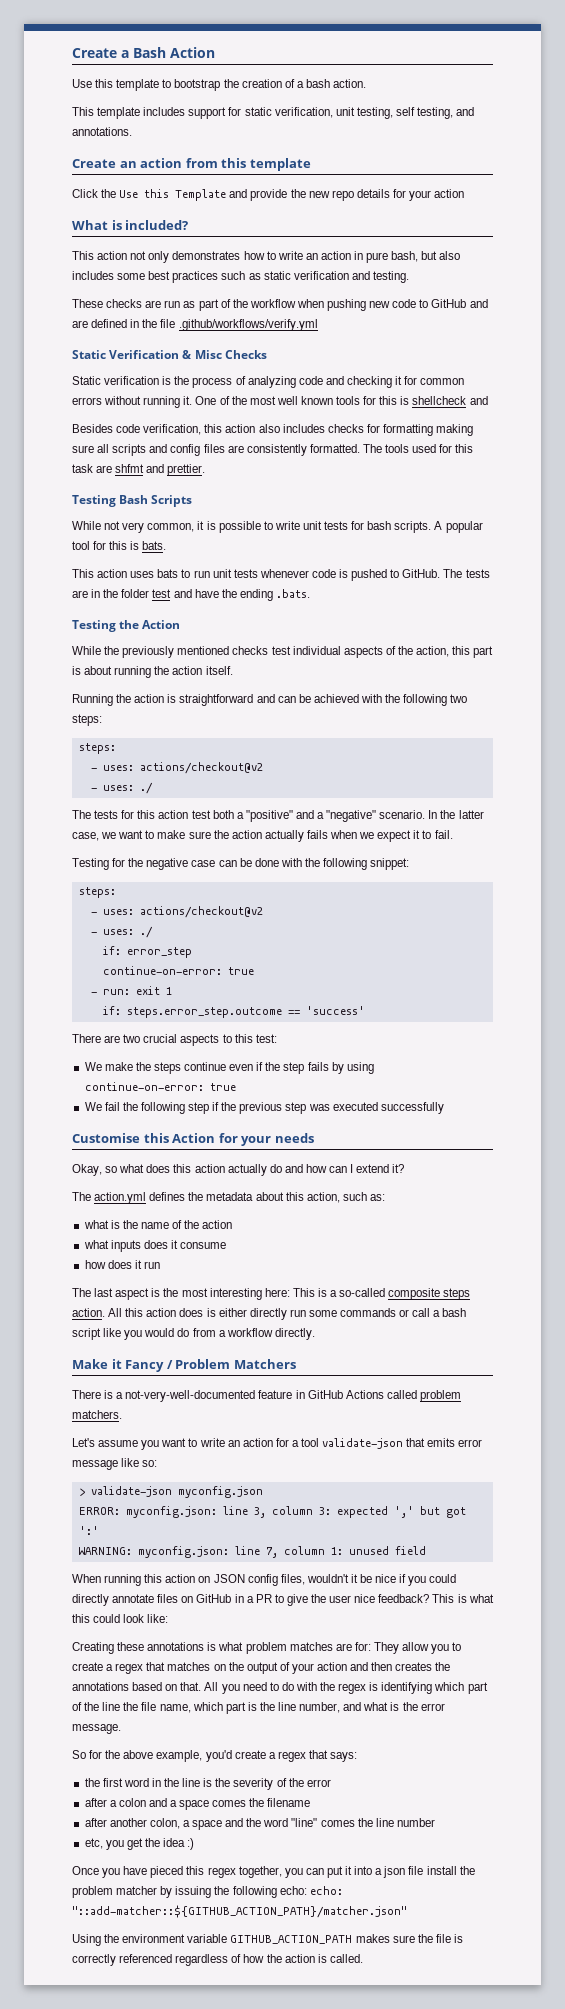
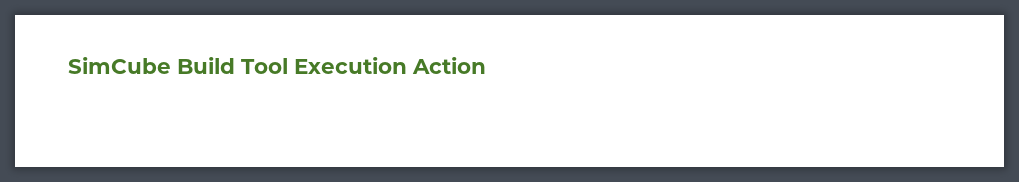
- Create a Bash Action
- Use this template to bootstrap the creation of a bash action.
- This template includes support for static verification, unit testing, self testing, and annotations.
- Create an action from this template
- Click the Use this Template and provide the new repo details for your action
- What is included?
- This action not only demonstrates how to write an action in pure bash, but also includes some best practices such as static verification and testing.
- These checks are run as part of the workflow when pushing new code to GitHub and are defined in the file .github/workflows/verify.yml
- Static Verification & Misc Checks
- Static verification is the process of analyzing code and checking it for common errors without running it. One of the most well known tools for this is shellcheck and
- Besides code verification, this action also includes checks for formatting making sure all scripts and config files are consistently formatted. The tools used for this task are shfmt and prettier.
- Testing Bash Scripts
- While not very common, it is possible to write unit tests for bash scripts. A popular tool for this is bats.
- This action uses bats to run unit tests whenever code is pushed to GitHub. The tests are in the folder test and have the ending .bats.
- Testing the Action
- While the previously mentioned checks test individual aspects of the action, this part is about running the action itself.
- Running the action is straightforward and can be achieved with the following two steps:
- steps:
- - uses: actions/checkout@v2
- - uses: ./
- The tests for this action test both a "positive" and a "negative" scenario. In the latter case, we want to make sure the action actually fails when we expect it to fail.
- Testing for the negative case can be done with the following snippet:
- steps:
- - uses: actions/checkout@v2
- - uses: ./
- if: error_step
- continue-on-error: true
- - run: exit 1
- if: steps.error_step.outcome == 'success'
- There are two crucial aspects to this test:
- We make the steps continue even if the step fails by using continue-on-error: true
- We fail the following step if the previous step was executed successfully
- Customise this Action for your needs
- Okay, so what does this action actually do and how can I extend it?
- The action.yml defines the metadata about this action, such as:
- what is the name of the action
- what inputs does it consume
- how does it run
- The last aspect is the most interesting here: This is a so-called composite steps action. All this action does is either directly run some commands or call a bash script like you would do from a workflow directly.
- Make it Fancy / Problem Matchers
- There is a not-very-well-documented feature in GitHub Actions called problem matchers.
- Let's assume you want to write an action for a tool validate-json that emits error message like so:
- > validate-json myconfig.json
- ERROR: myconfig.json: line 3, column 3: expected ',' but got ':'
- WARNING: myconfig.json: line 7, column 1: unused field
- When running this action on JSON config files, wouldn't it be nice if you could directly annotate files on GitHub in a PR to give the user nice feedback? This is what this could look like:
- Creating these annotations is what problem matches are for: They allow you to create a regex that matches on the output of your action and then creates the annotations based on that. All you need to do with the regex is identifying which part of the line the file name, which part is the line number, and what is the error message.
- So for the above example, you'd create a regex that says:
- the first word in the line is the severity of the error
- after a colon and a space comes the filename
- after another colon, a space and the word "line" comes the line number
- etc, you get the idea :)
- Once you have pieced this regex together, you can put it into a json file install the problem matcher by issuing the following echo: echo: "::add-matcher::${GITHUB_ACTION_PATH}/matcher.json"
- Using the environment variable GITHUB_ACTION_PATH makes sure the file is correctly referenced regardless of how the action is called.
+ SimCube Build Tool Execution Action

